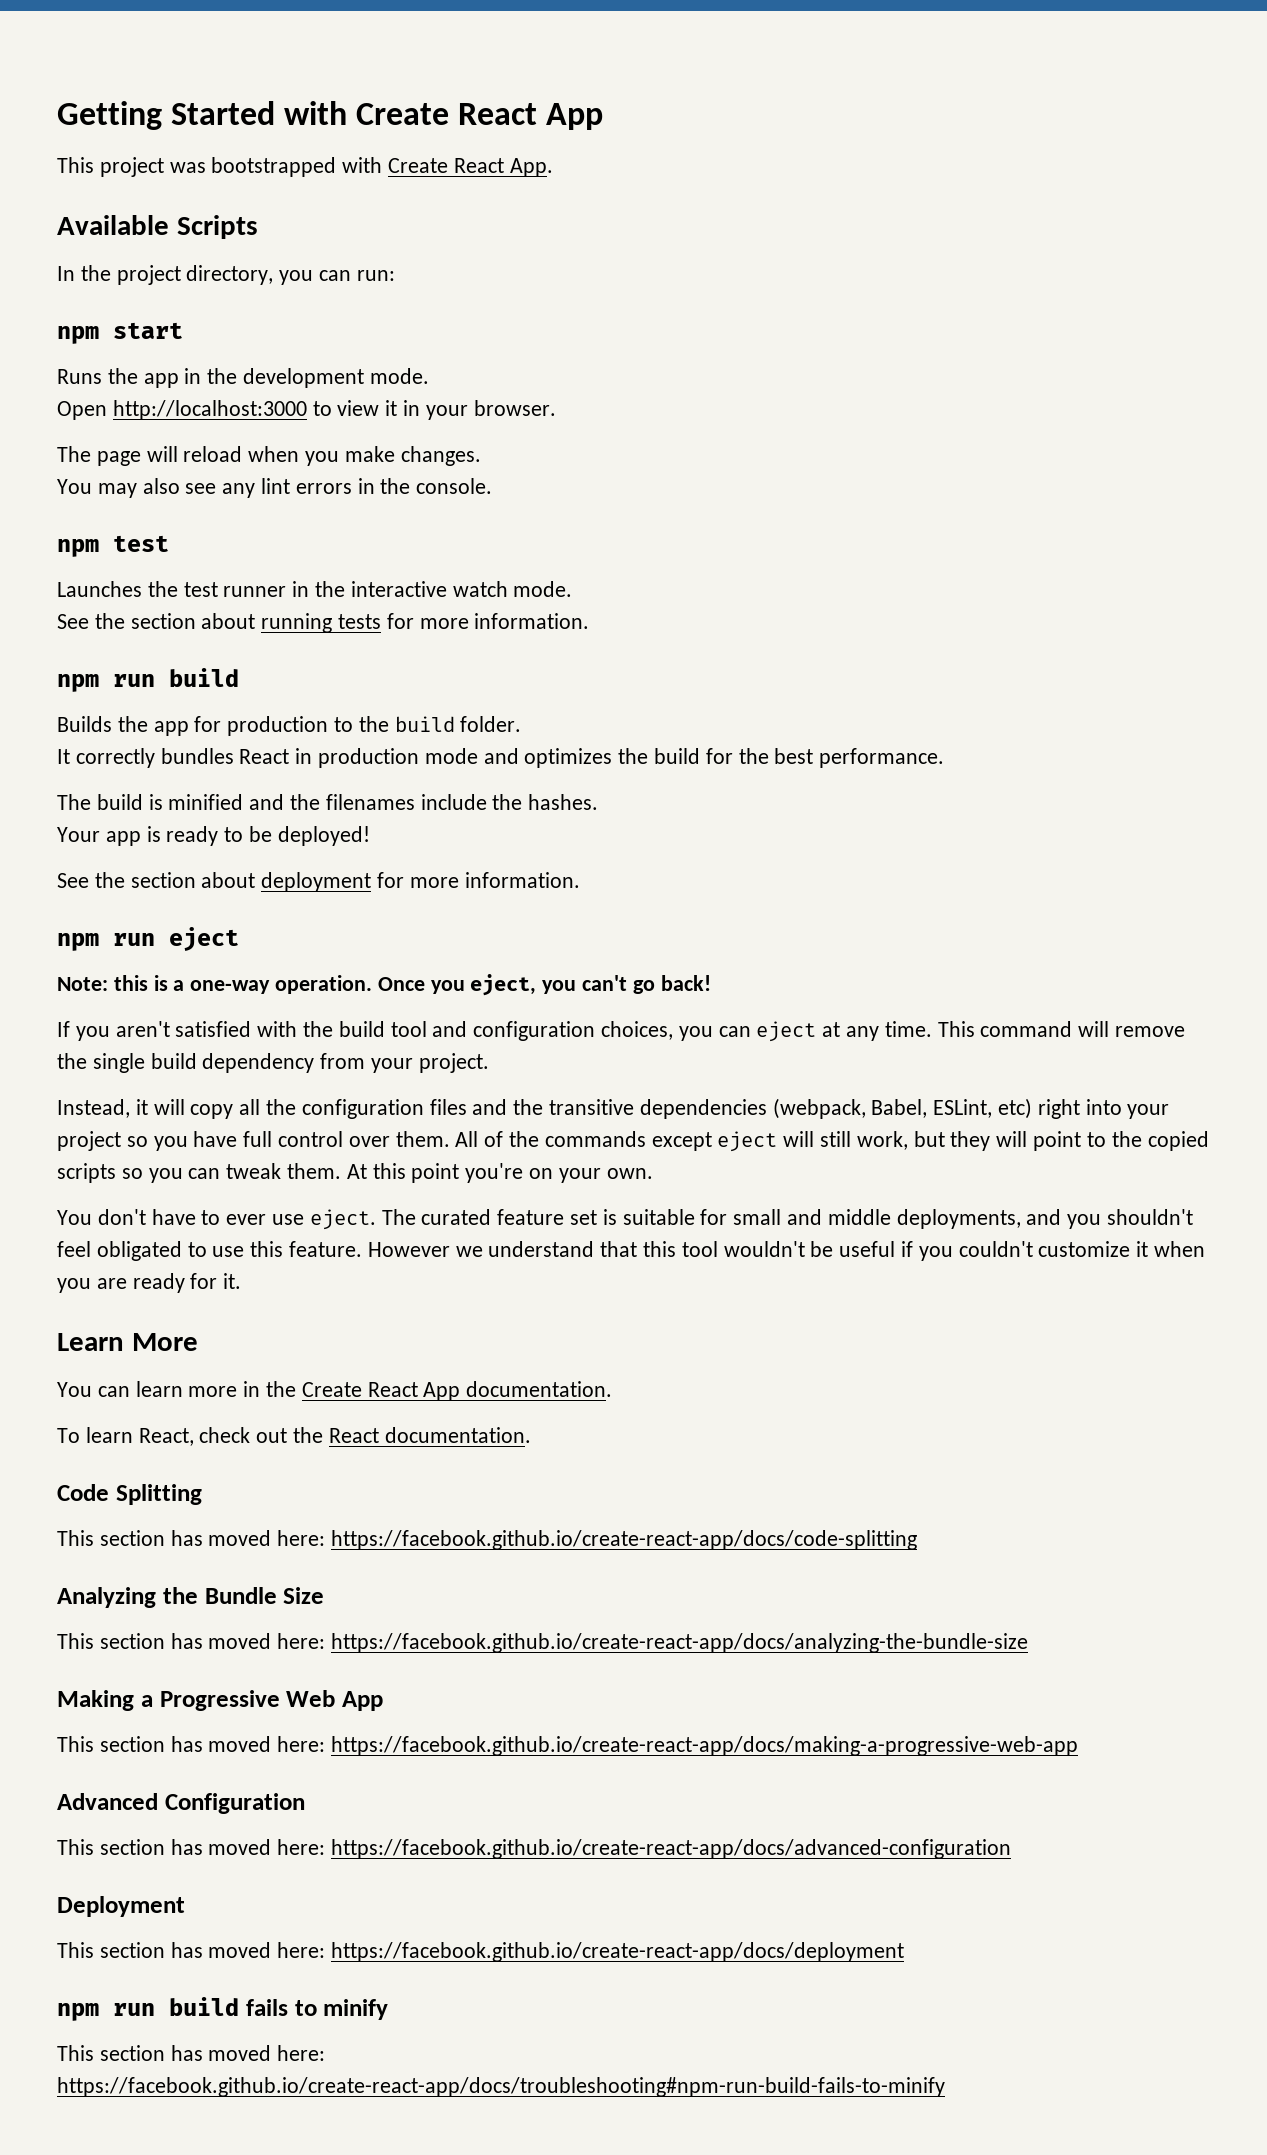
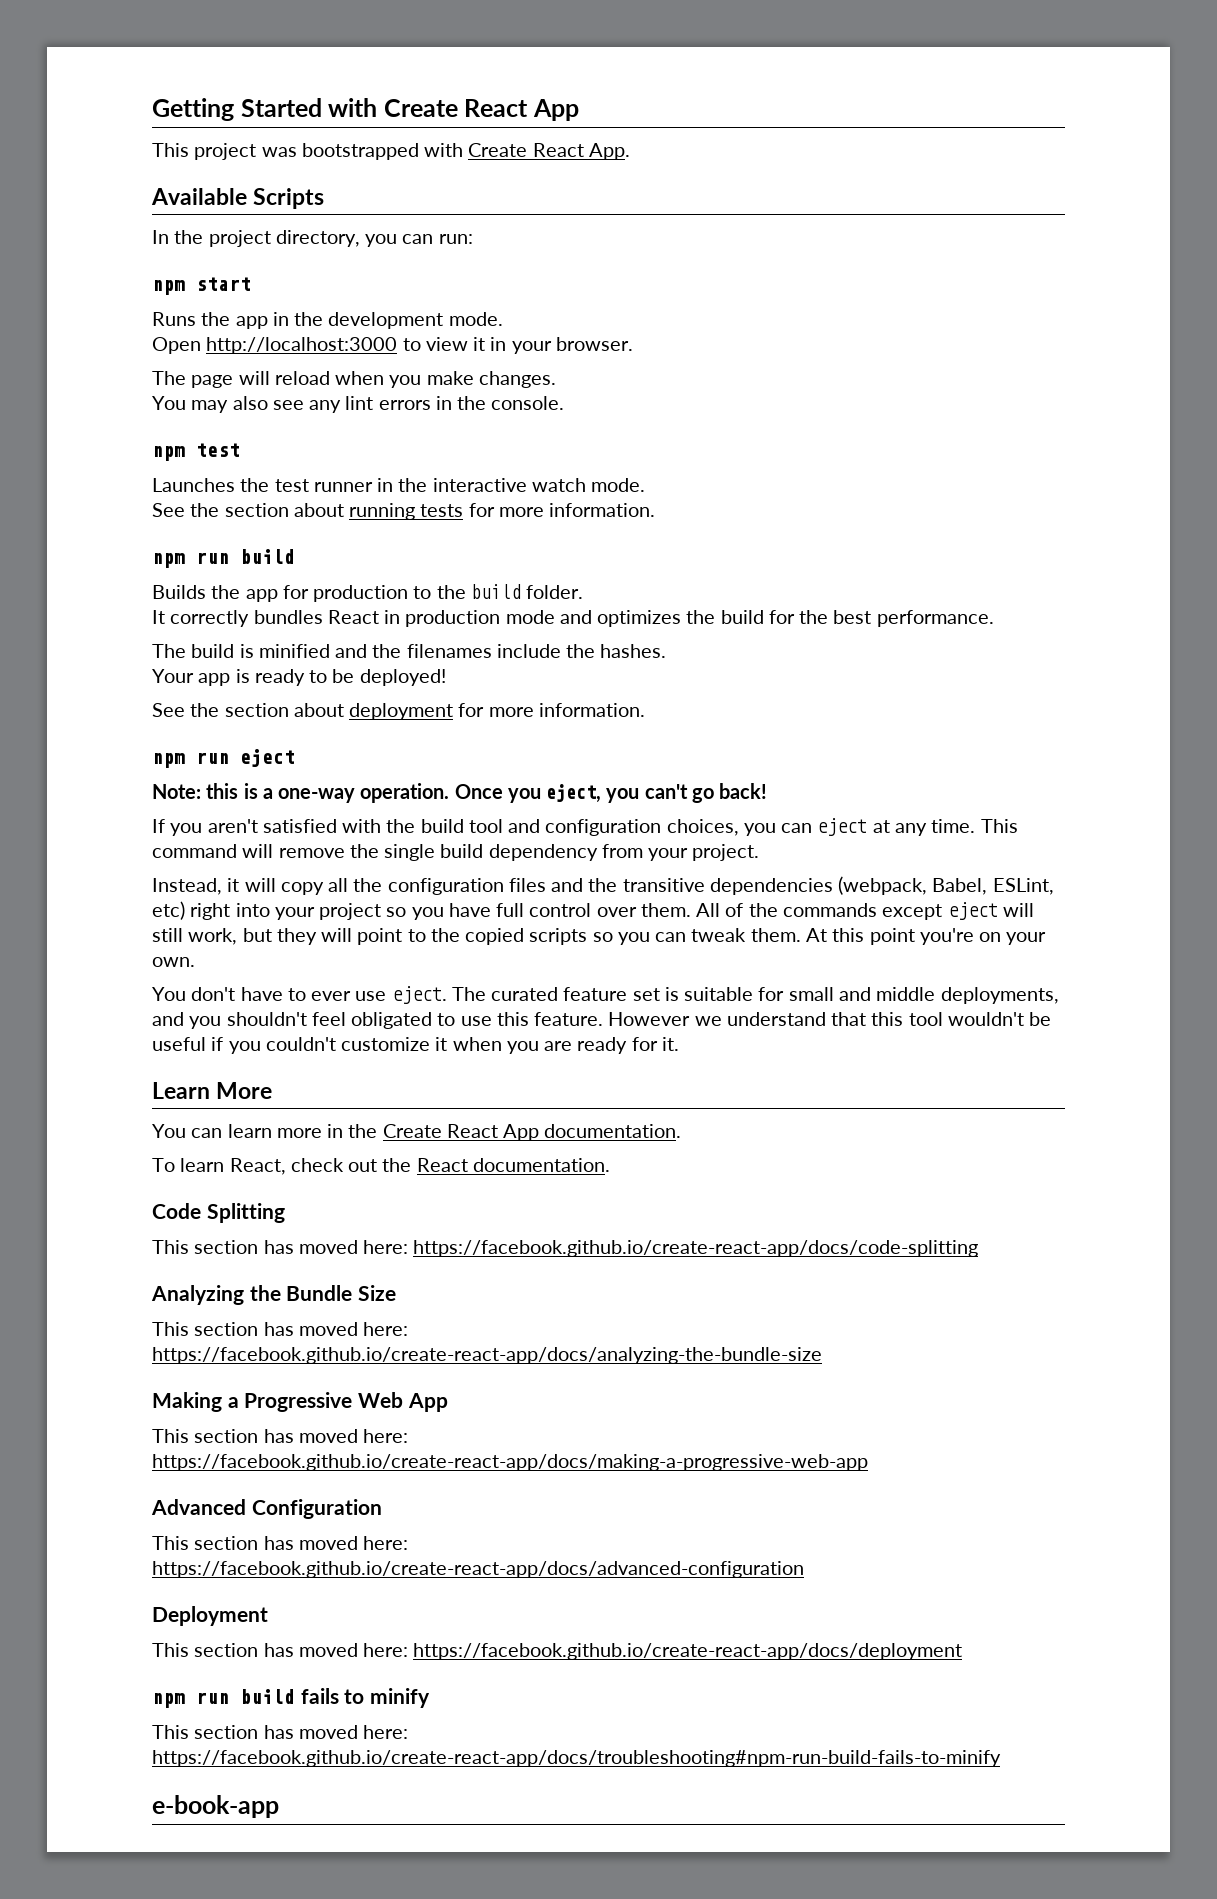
+ e-book-app

